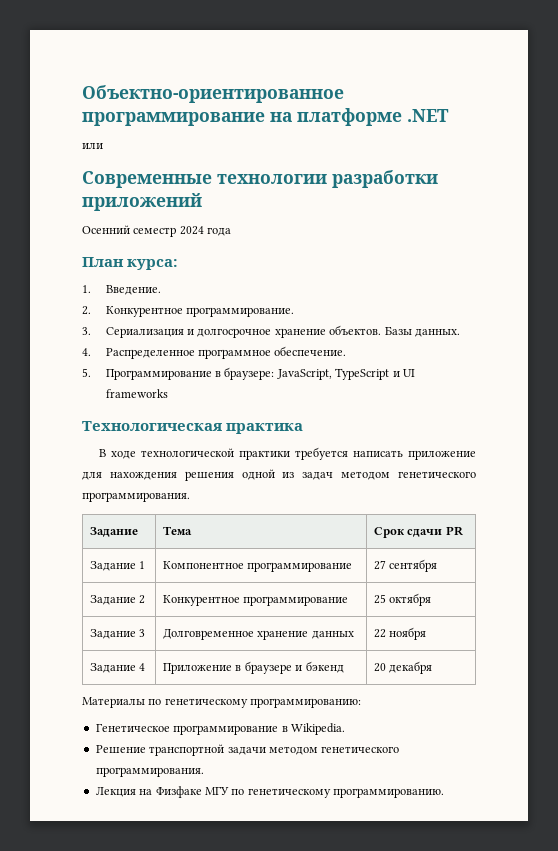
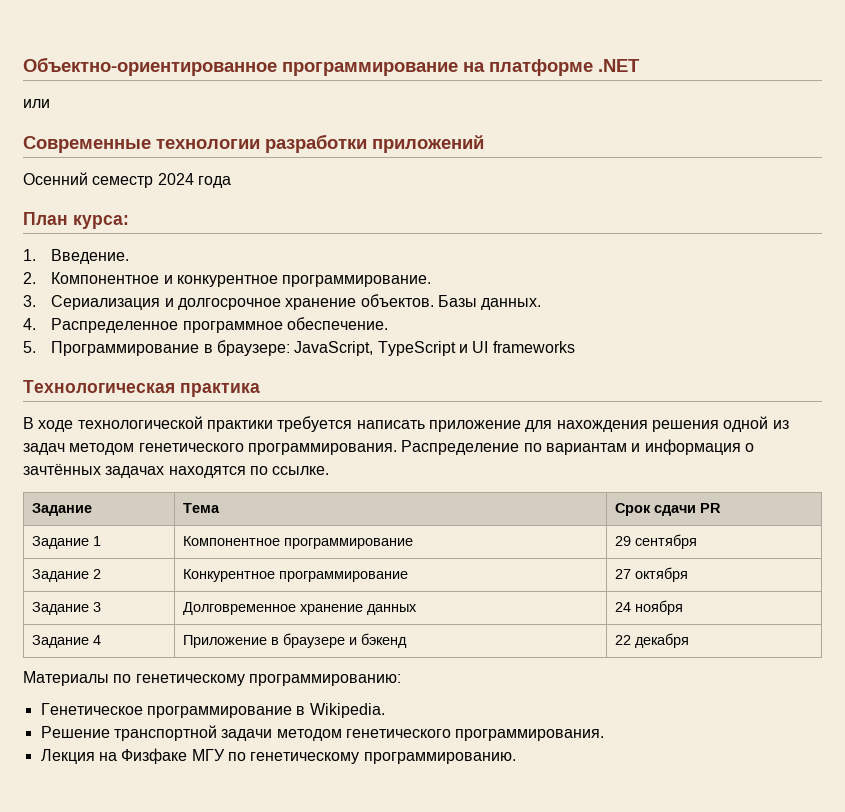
- 2. Конкурентное программирование.
+ 2. Компонентное и конкурентное программирование.
+ Распределение по вариантам и информация о зачтённых задачах находятся по cсылке.
- Задание 1 | Компонентное программирование | 27 сентября
+ Задание 1 | Компонентное программирование | 29 сентября
- Задание 2 | Конкурентное программирование | 25 октября
+ Задание 2 | Конкурентное программирование | 27 октября
- Задание 3 | Долговременное хранение данных | 22 ноября
+ Задание 3 | Долговременное хранение данных | 24 ноября
- Задание 4 | Приложение в браузере и бэкенд | 20 декабря
+ Задание 4 | Приложение в браузере и бэкенд | 22 декабря

